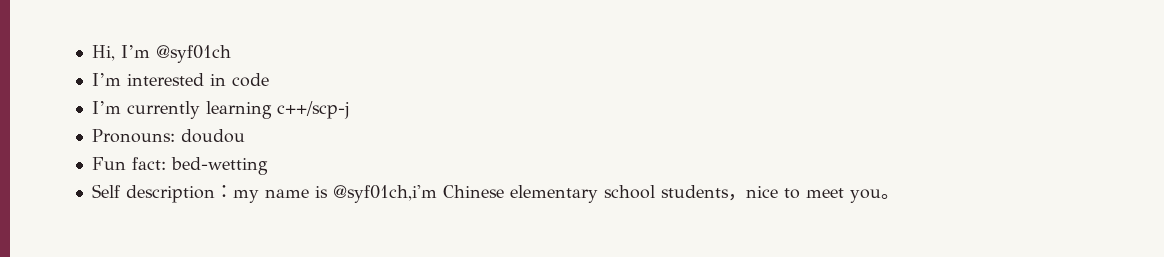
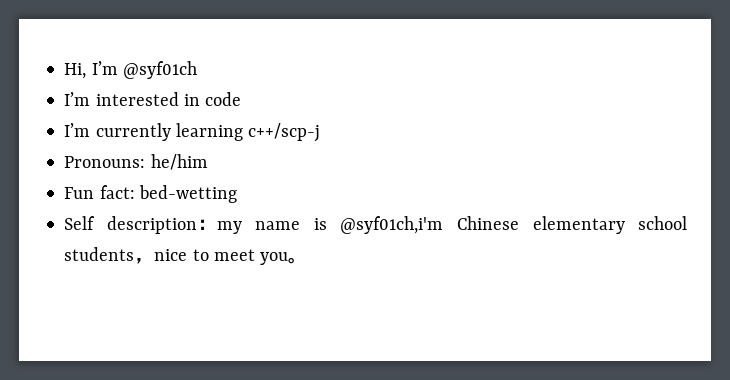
- Pronouns: doudou
+ Pronouns: he/him

